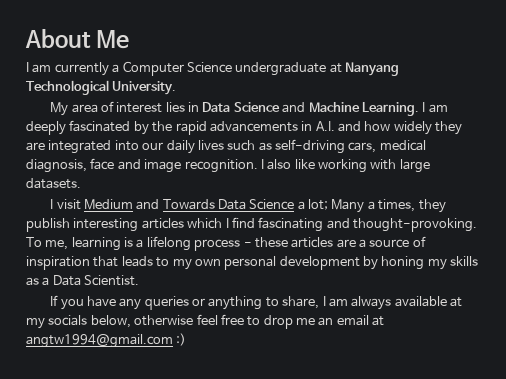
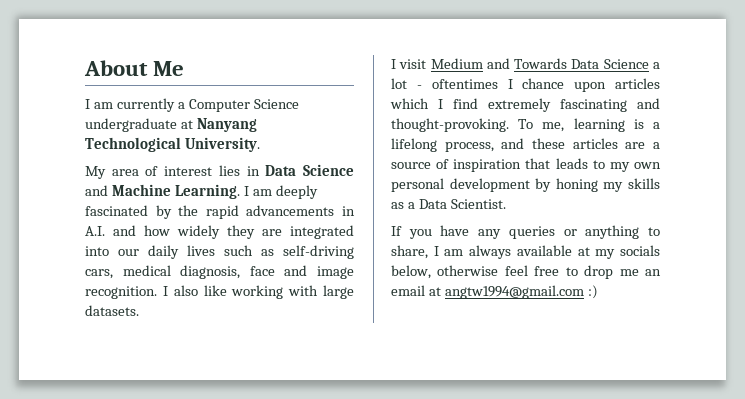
- I visit Medium and Towards Data Science a lot; Many a times, they publish interesting articles which I find fascinating and thought-provoking.
+ I visit Medium and Towards Data Science a lot - oftentimes I chance upon articles which I find extremely fascinating and thought-provoking.
- To me, learning is a lifelong process - these articles are a source of inspiration that leads to my own personal development by honing my skills as a Data Scientist.
+ To me, learning is a lifelong process, and these articles are a source of inspiration that leads to my own personal development by honing my skills as a Data Scientist.

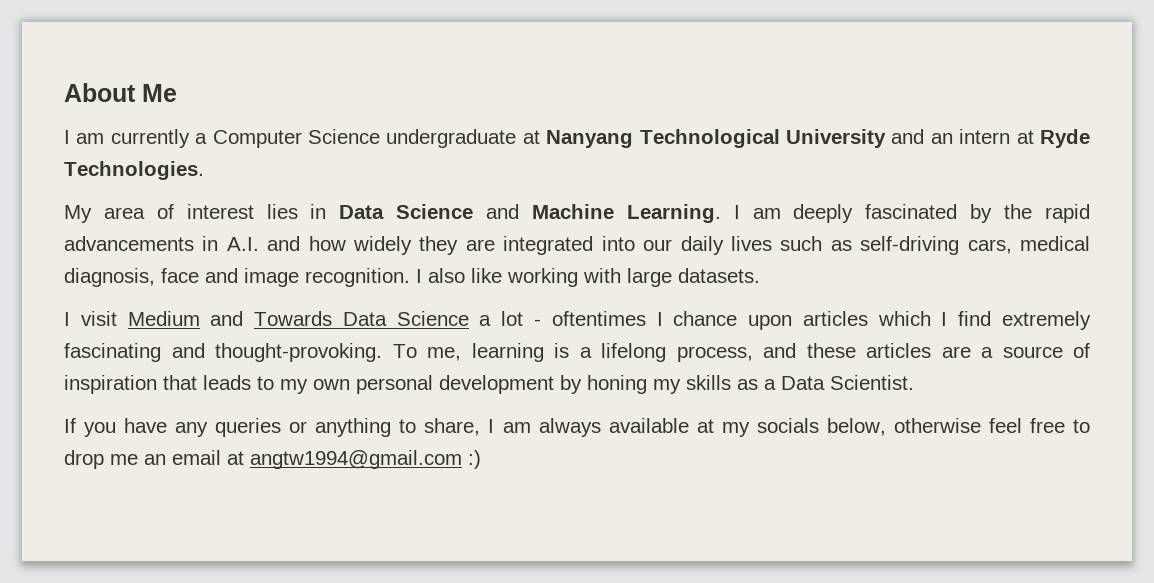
- I am currently a Computer Science undergraduate at Nanyang Technological University.
+ I am currently a Computer Science undergraduate at Nanyang Technological University and an intern at Ryde Technologies.

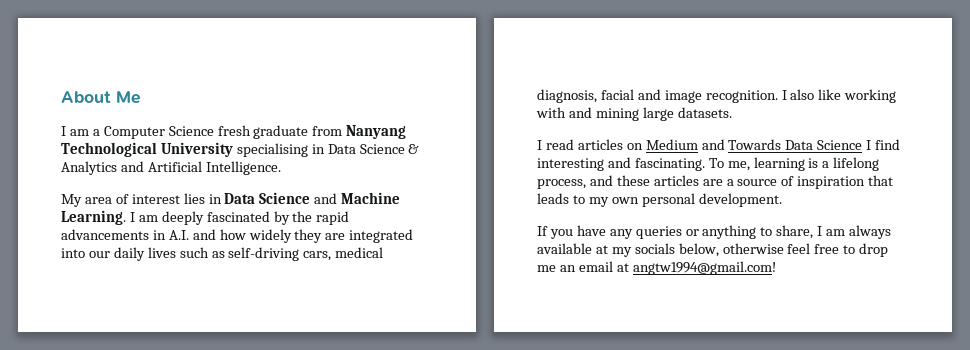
- I am currently a Computer Science undergraduate at Nanyang Technological University and an intern at Ryde Technologies.
+ I am a Computer Science fresh graduate from Nanyang Technological University specialising in Data Science & Analytics and Artificial Intelligence.
- I am deeply fascinated by the rapid advancements in A.I. and how widely they are integrated into our daily lives such as self-driving cars, medical diagnosis, face and image recognition.
+ I am deeply fascinated by the rapid advancements in A.I. and how widely they are integrated into our daily lives such as self-driving cars, medical diagnosis, facial and image recognition.
- I also like working with large datasets.
+ I also like working with and mining large datasets.
- I visit Medium and Towards Data Science a lot - oftentimes I chance upon articles which I find extremely fascinating and thought-provoking.
+ I read articles on Medium and Towards Data Science I find interesting and fascinating.
- To me, learning is a lifelong process, and these articles are a source of inspiration that leads to my own personal development by honing my skills as a Data Scientist.
+ To me, learning is a lifelong process, and these articles are a source of inspiration that leads to my own personal development.
- If you have any queries or anything to share, I am always available at my socials below, otherwise feel free to drop me an email at angtw1994@gmail.com :)
+ If you have any queries or anything to share, I am always available at my socials below, otherwise feel free to drop me an email at angtw1994@gmail.com!

